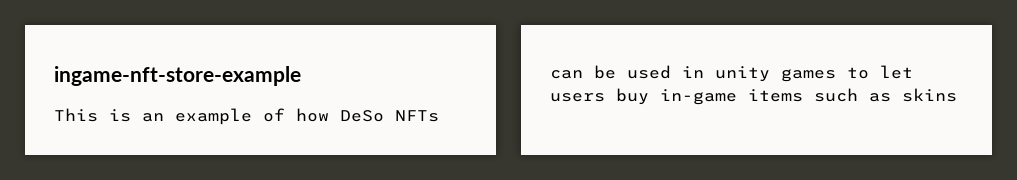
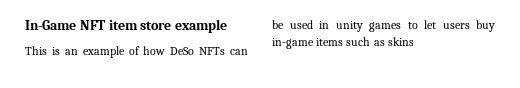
- ingame-nft-store-example
+ In-Game NFT item store example

